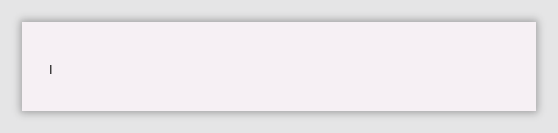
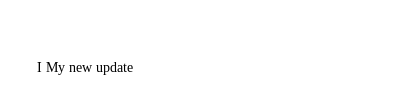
- I
+ I My new update

